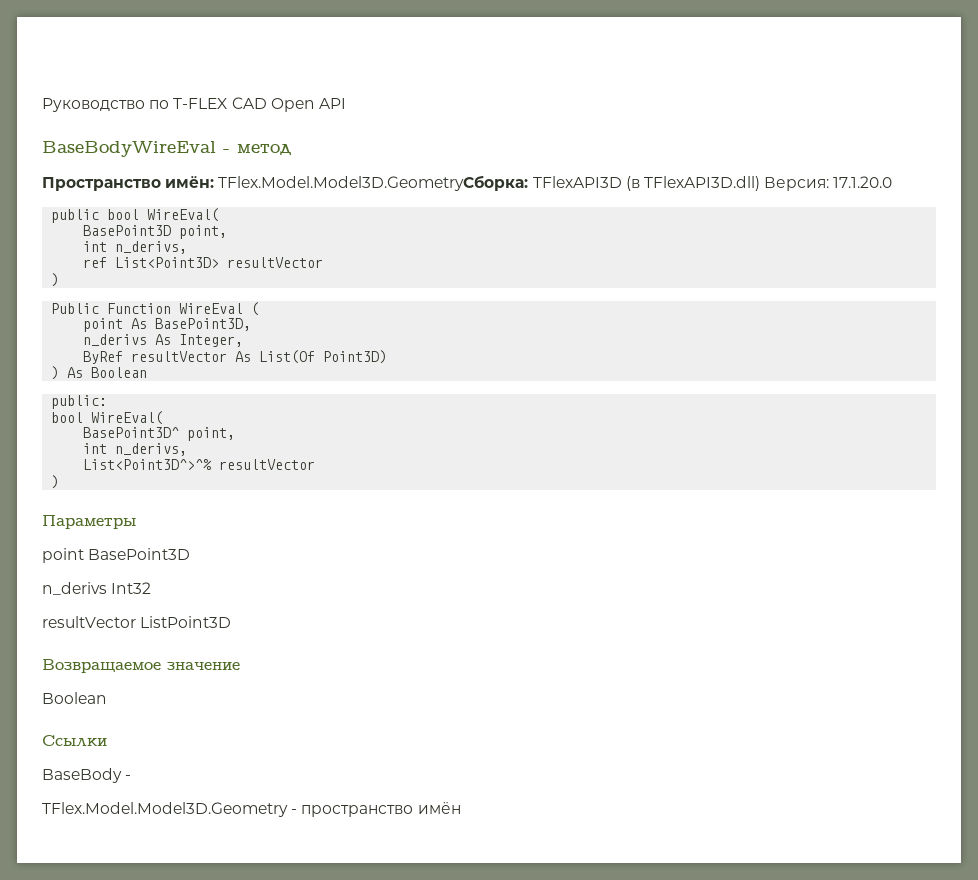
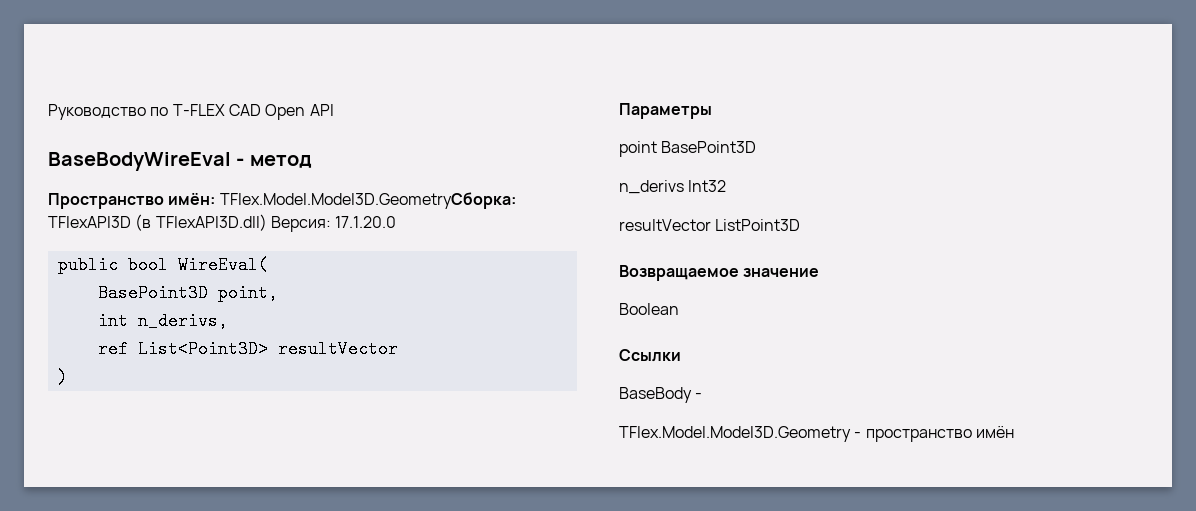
- Public Function WireEval (
- point As BasePoint3D,
- n_derivs As Integer,
- ByRef resultVector As List(Of Point3D)
- ) As Boolean
- public:
- bool WireEval(
- BasePoint3D^ point,
- int n_derivs,
- List<Point3D^>^% resultVector
- )

